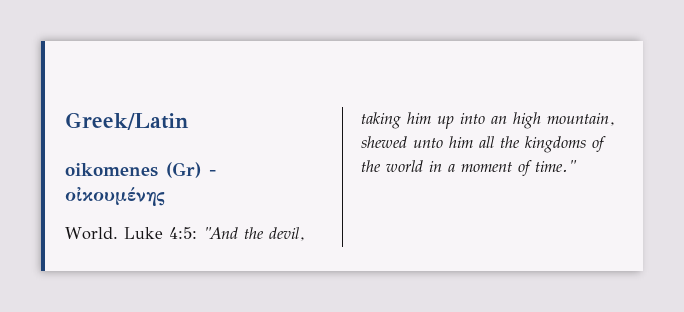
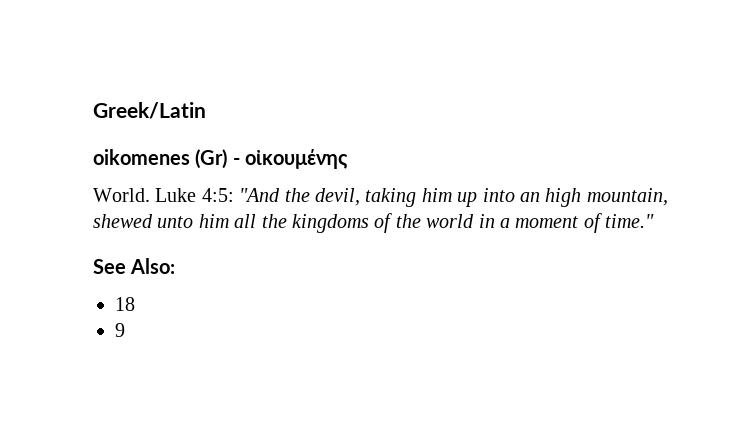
+ See Also:
+ 18
+ 9

